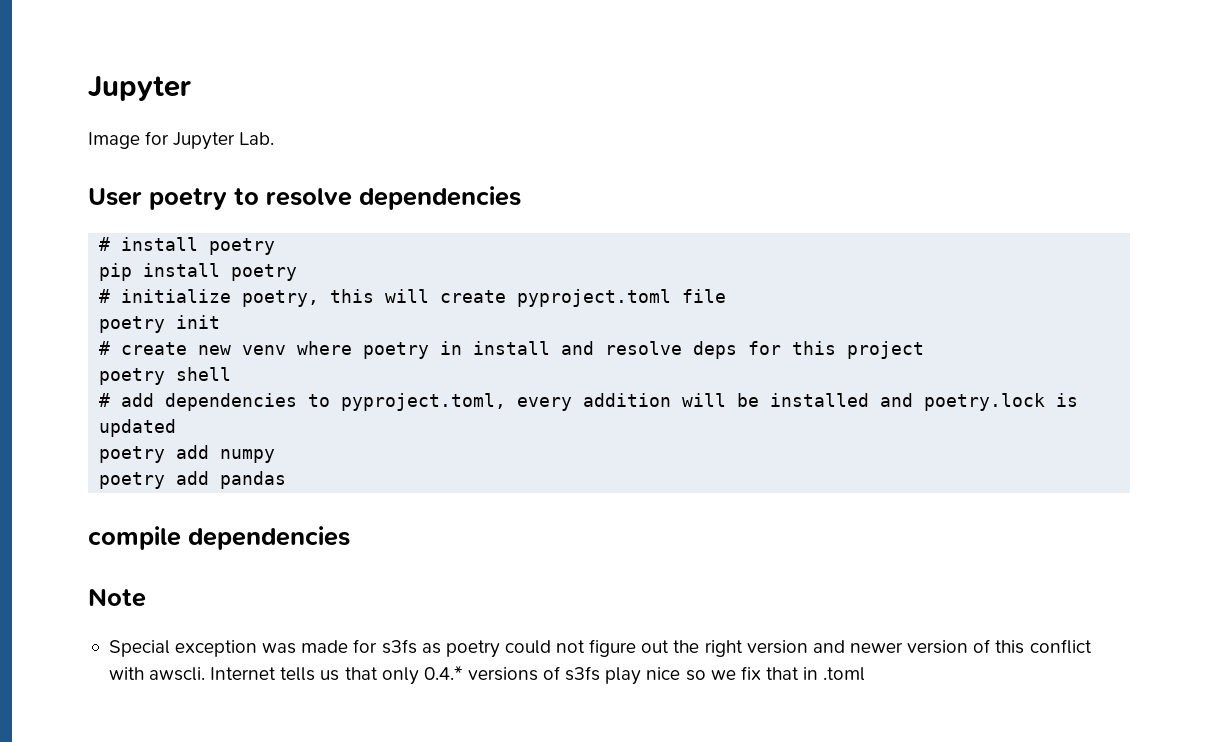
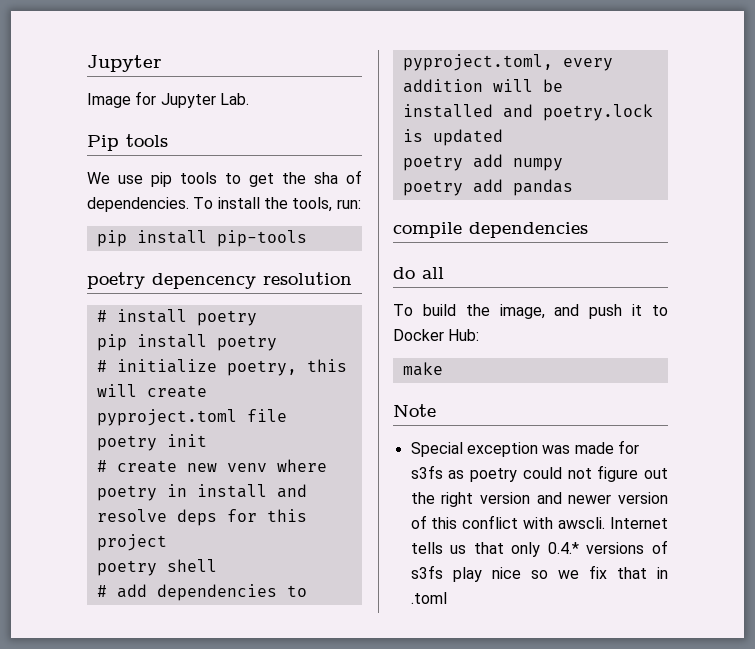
- User poetry to resolve dependencies
+ Pip tools
+ We use pip tools to get the sha of dependencies. To install the tools, run:
+ pip install pip-tools
+ poetry depencency resolution
+ do all
+ To build the image, and push it to Docker Hub:
+ make

